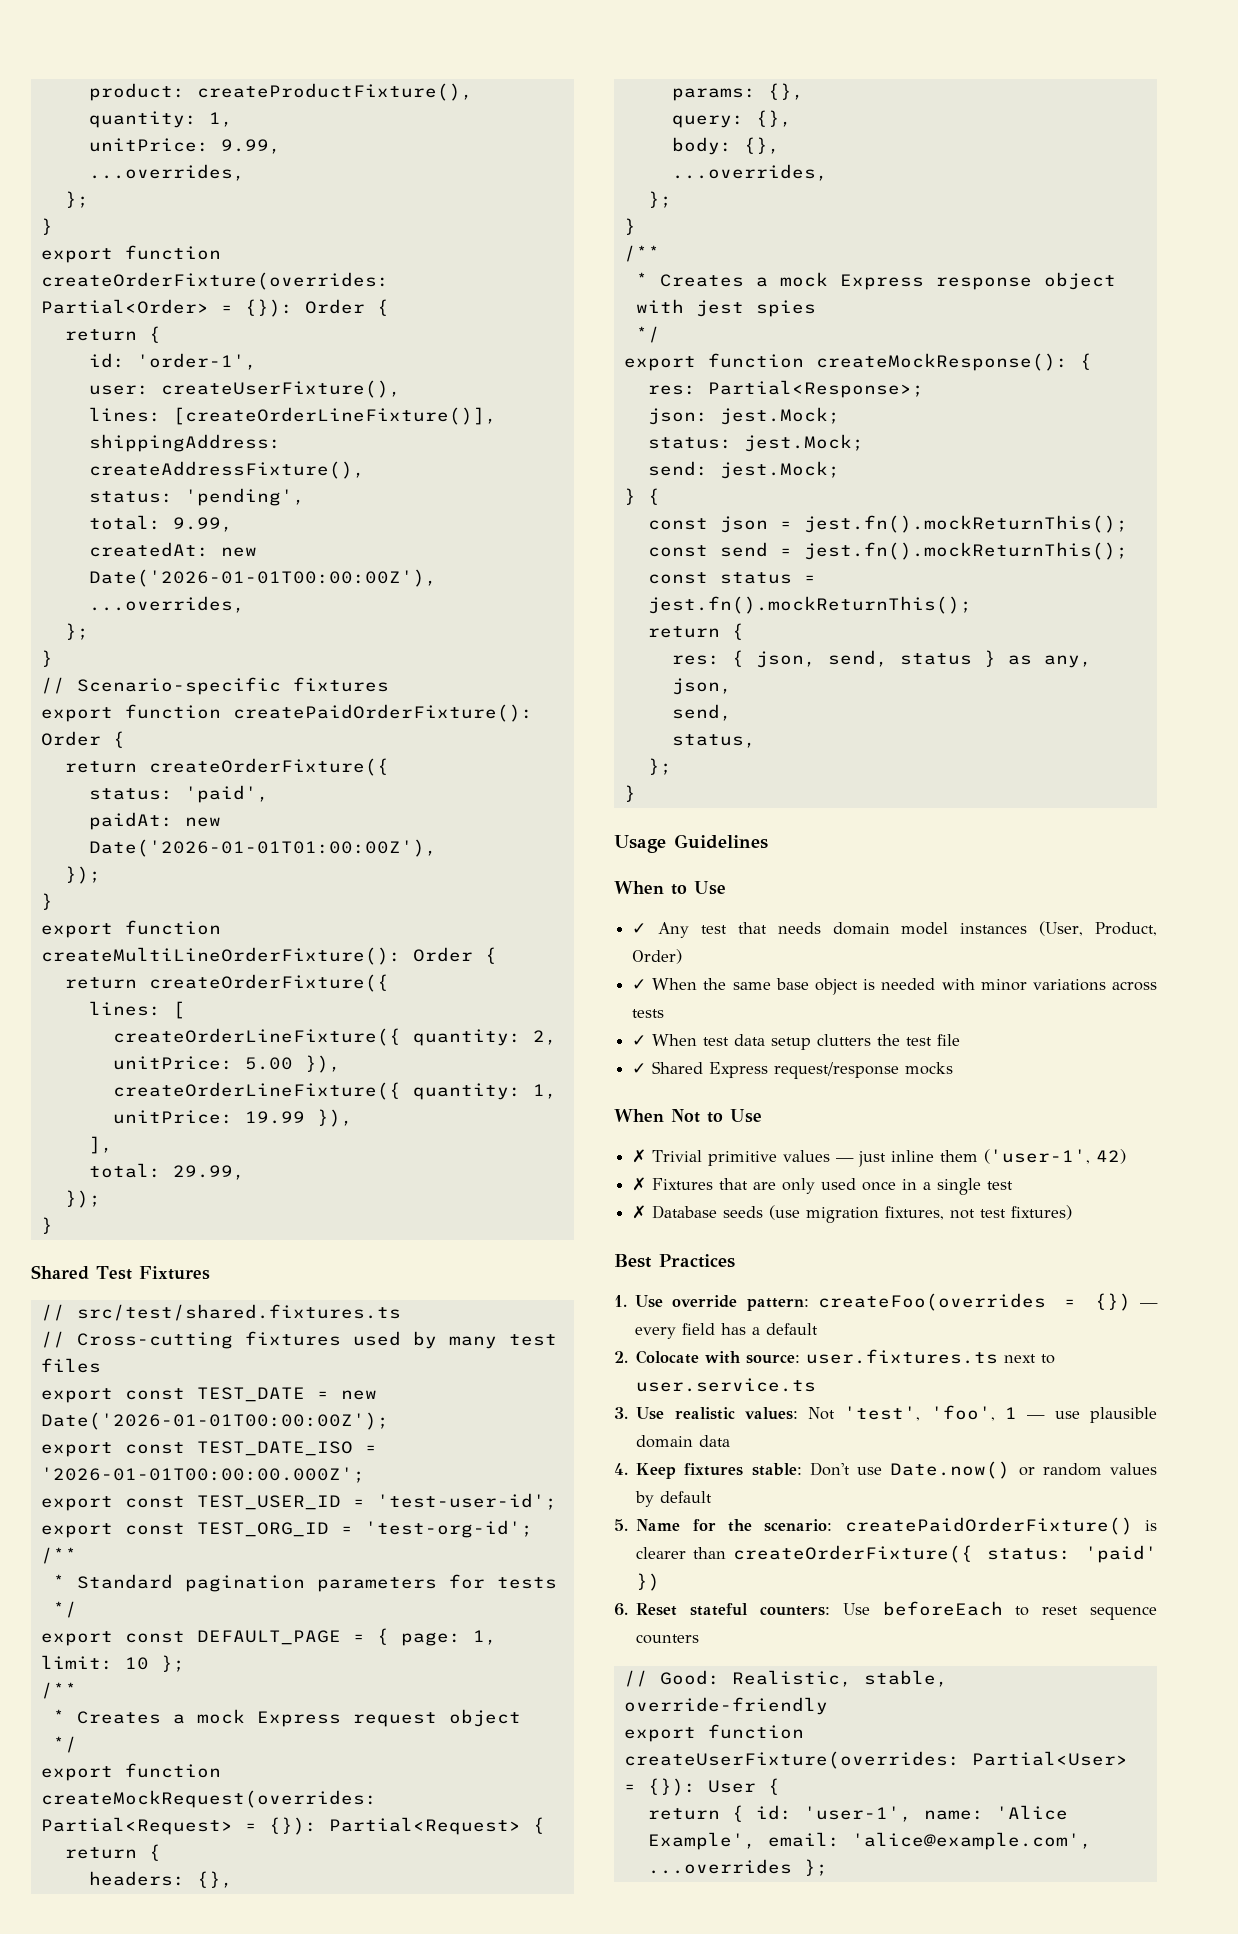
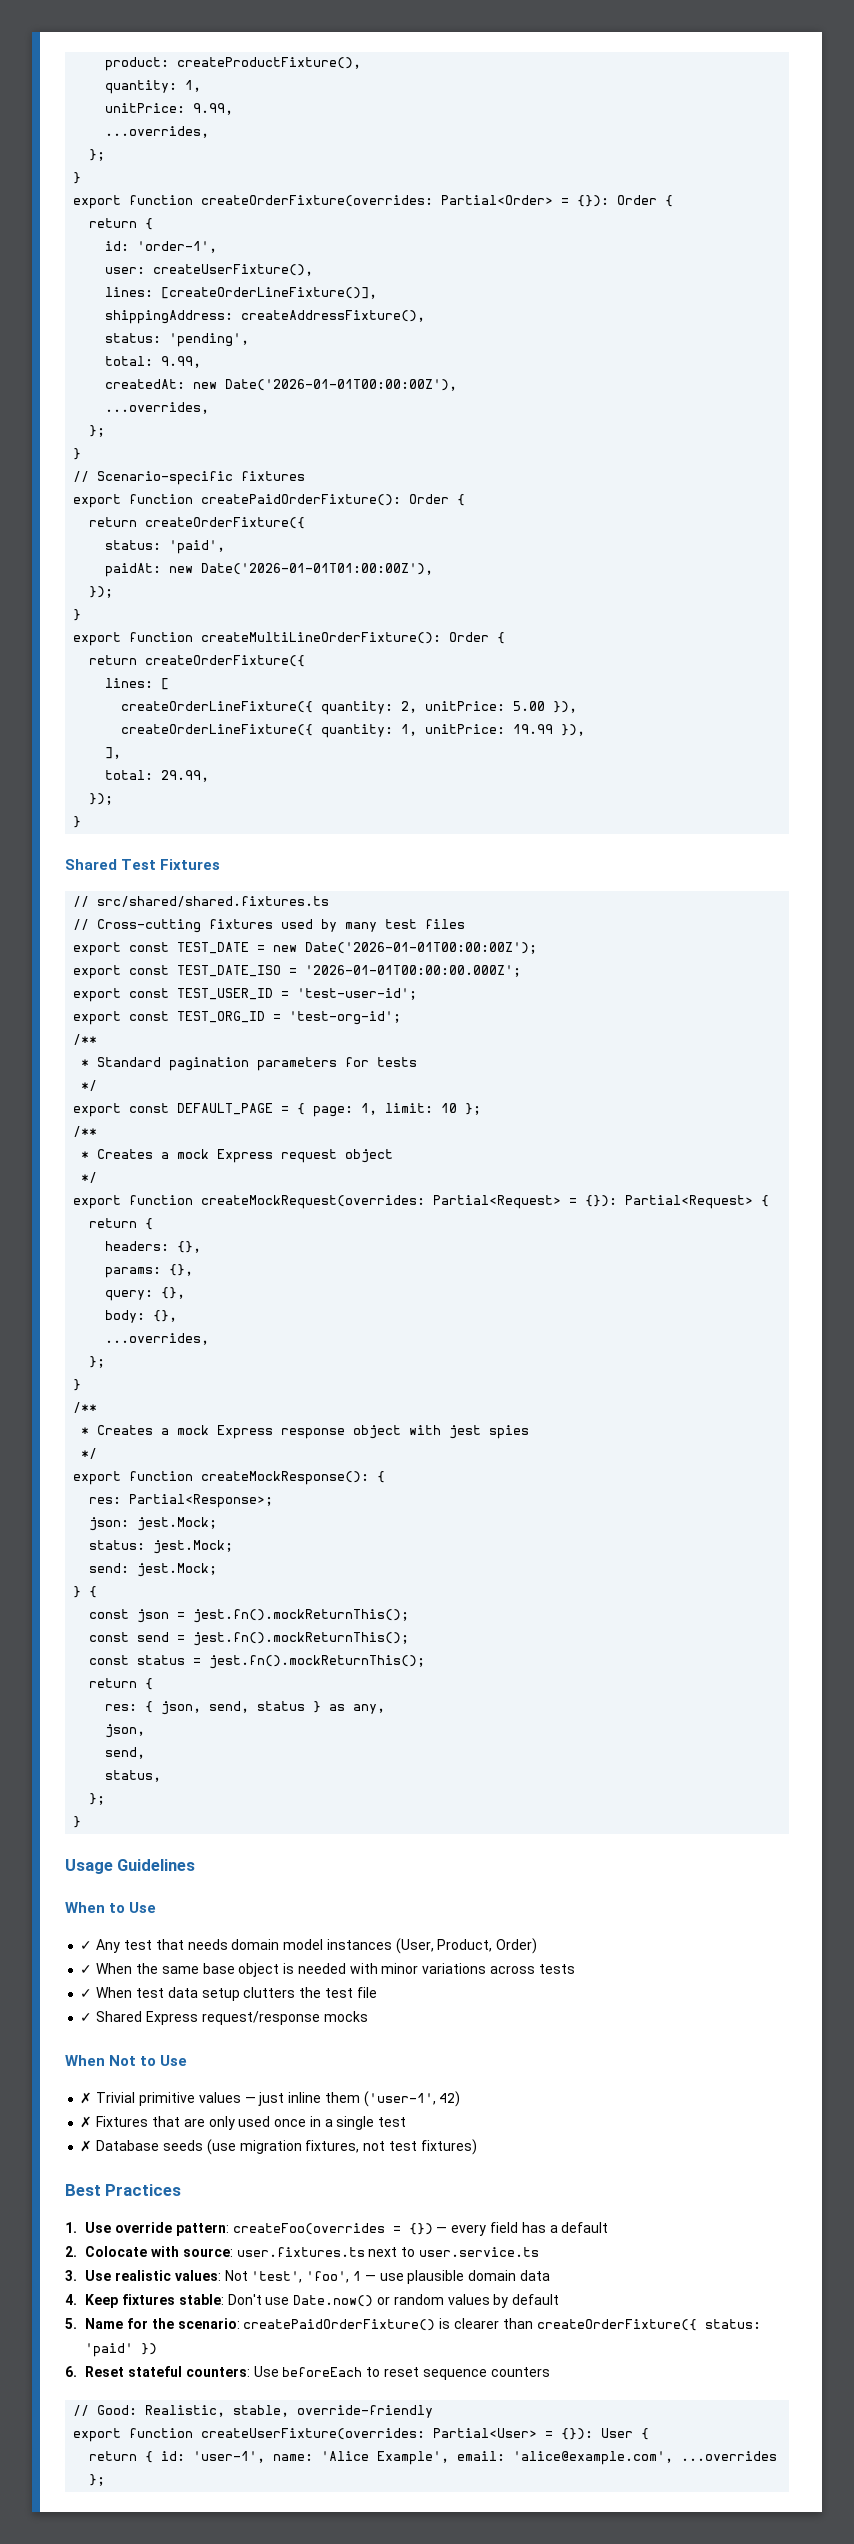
- // src/test/shared.fixtures.ts
+ // src/shared/shared.fixtures.ts

